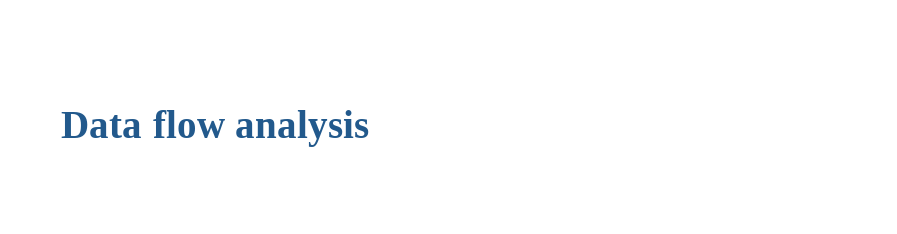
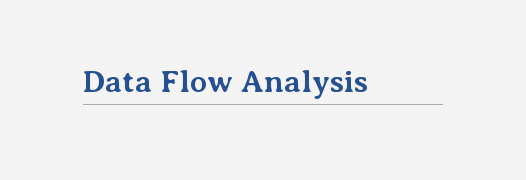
- Data flow analysis
+ Data Flow Analysis

